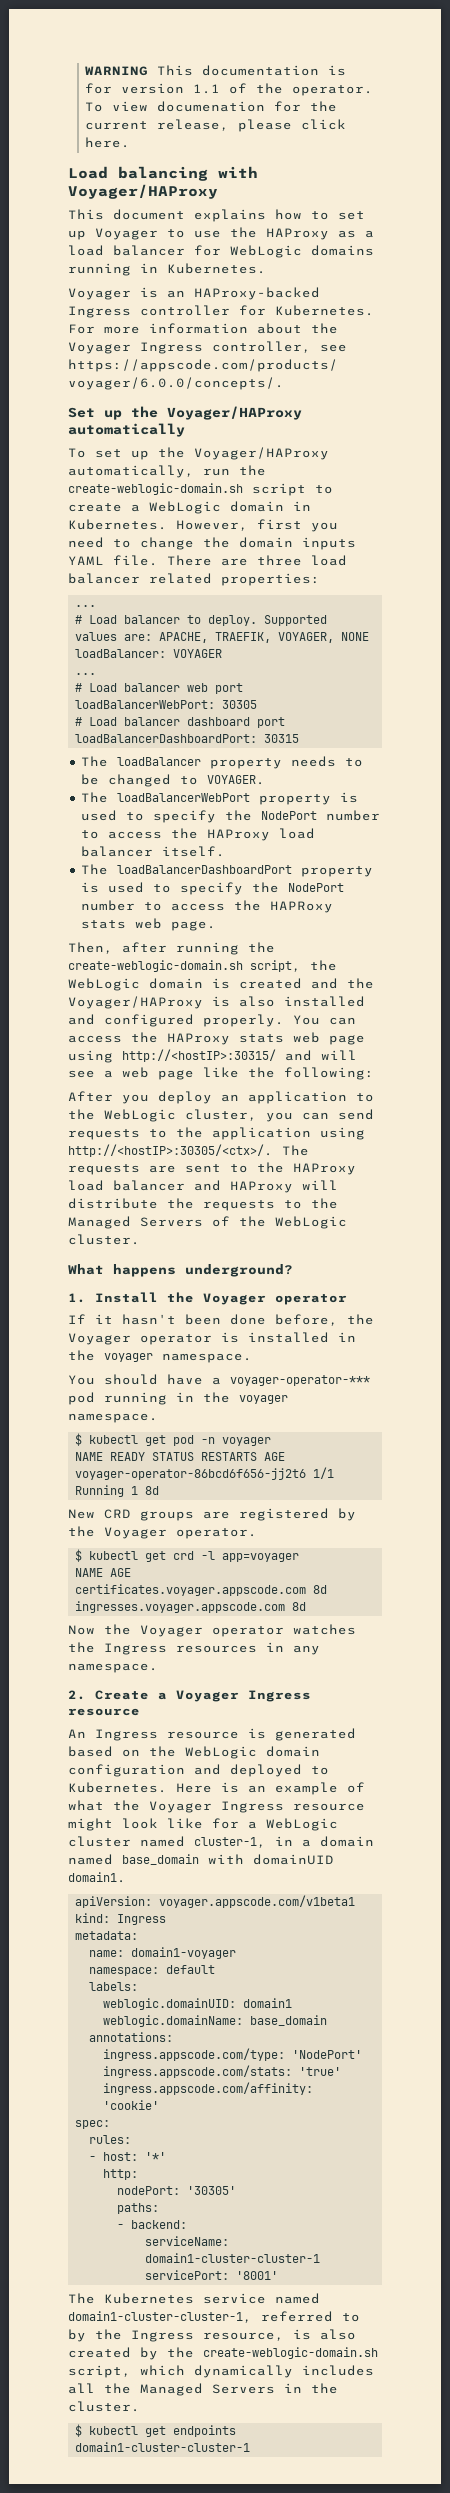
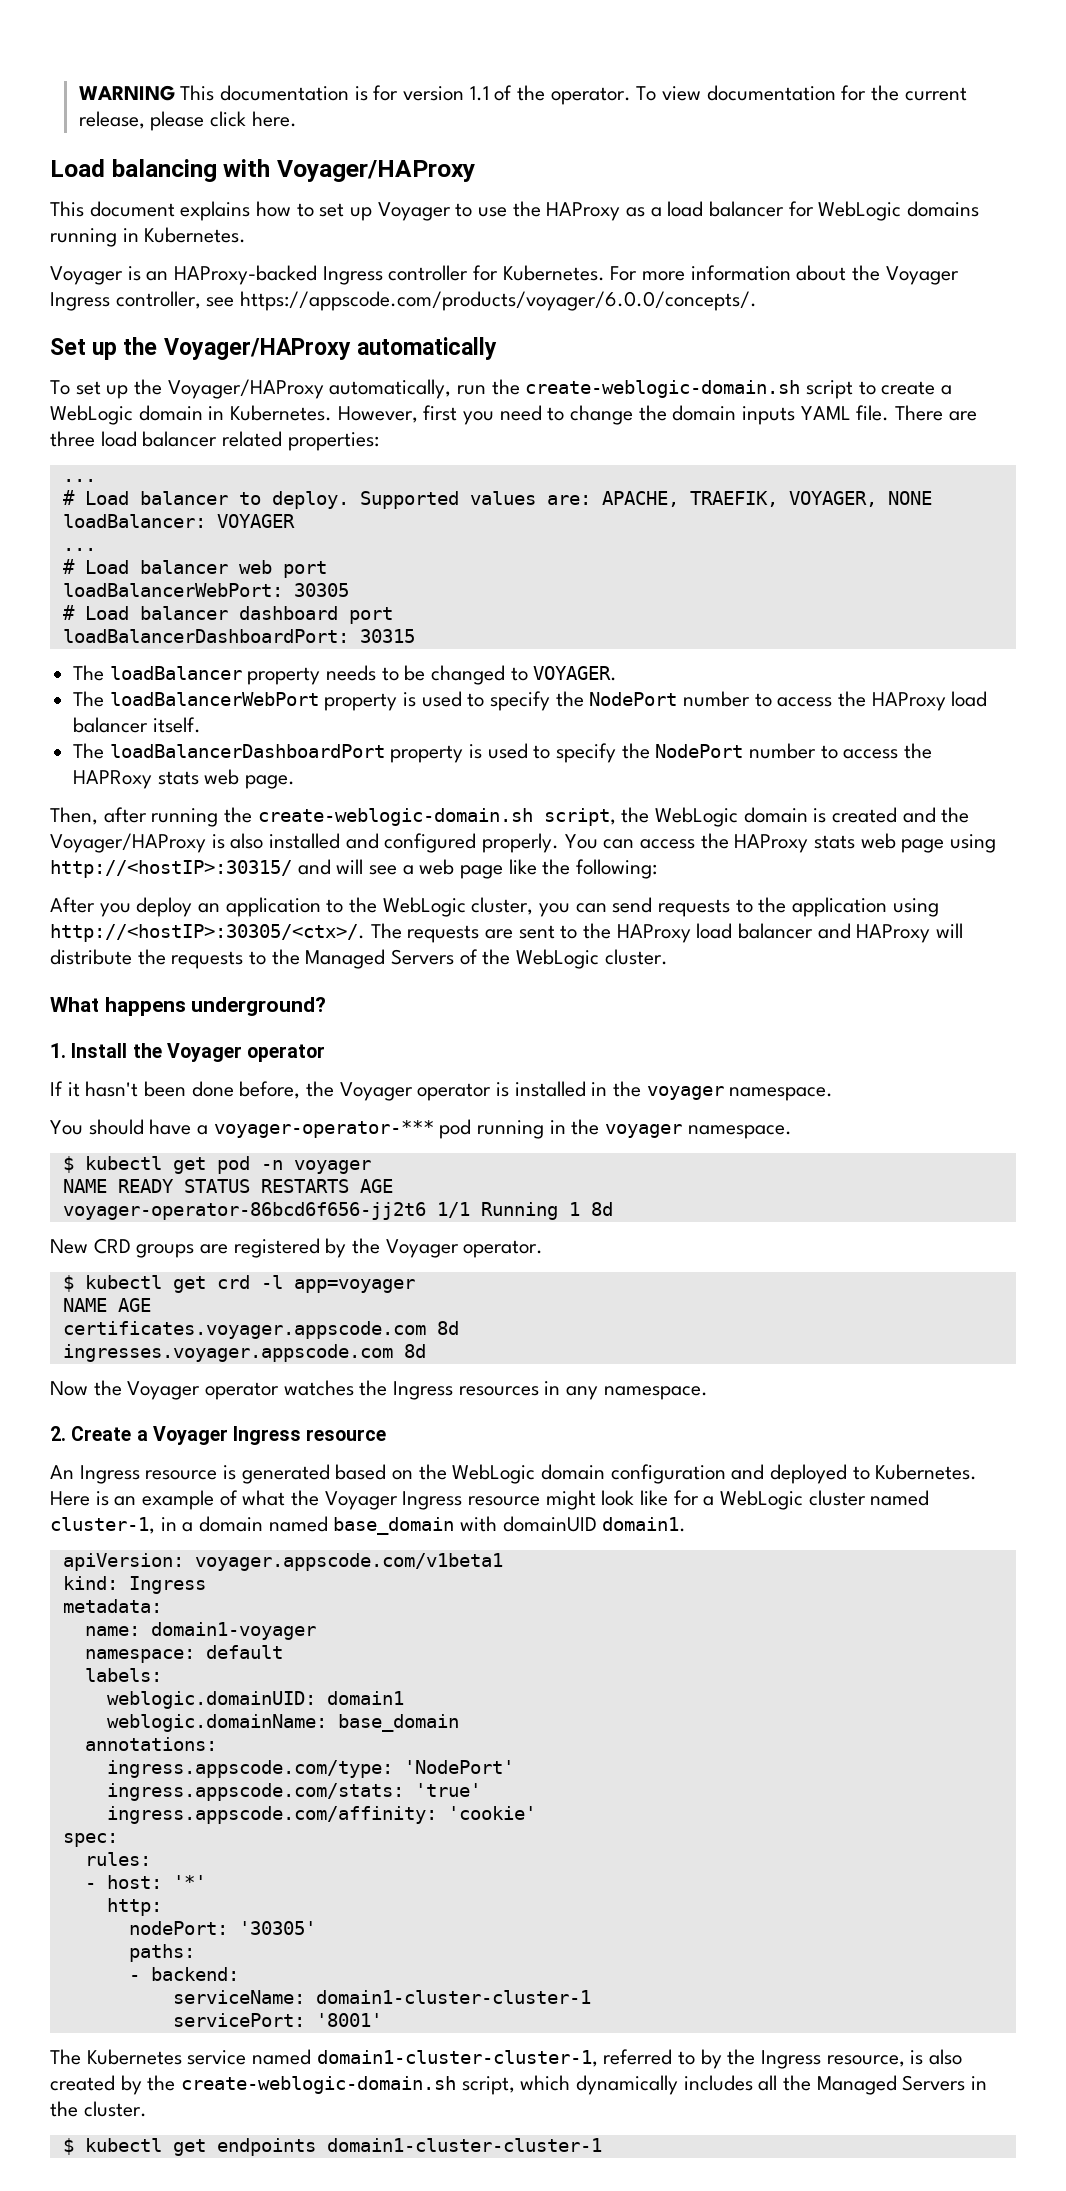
- To view documenation for the current release, please click here.
+ To view documentation for the current release, please click here.

